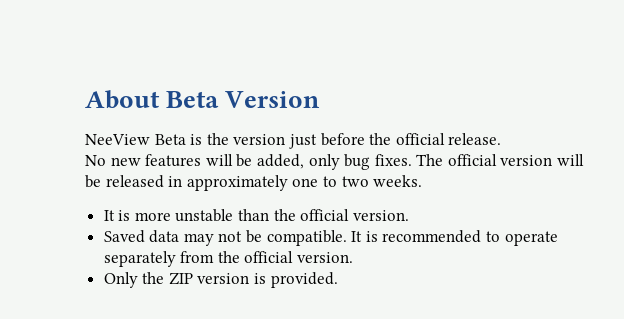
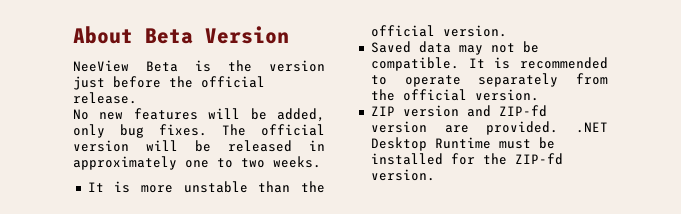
- Only the ZIP version is provided.
+ ZIP version and ZIP-fd version are provided. .NET Desktop Runtime must be installed for the ZIP-fd version.

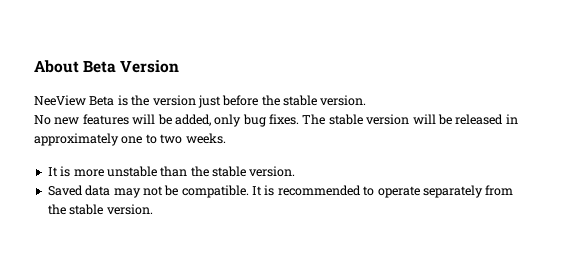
- NeeView Beta is the version just before the official release.
+ NeeView Beta is the version just before the stable version.
- The official version will be released in approximately one to two weeks.
+ The stable version will be released in approximately one to two weeks.
- It is more unstable than the official version.
+ It is more unstable than the stable version.
- It is recommended to operate separately from the official version.
- ZIP version and ZIP-fd version are provided. .NET Desktop Runtime must be installed for the ZIP-fd version.
+ It is recommended to operate separately from the stable version.

